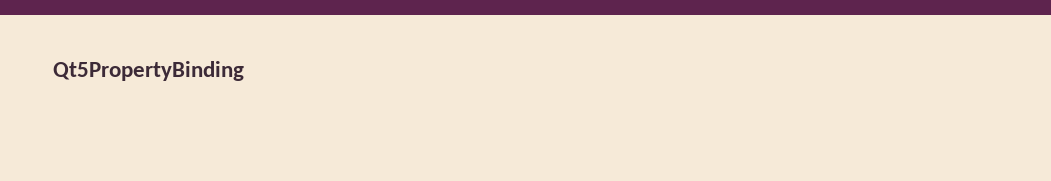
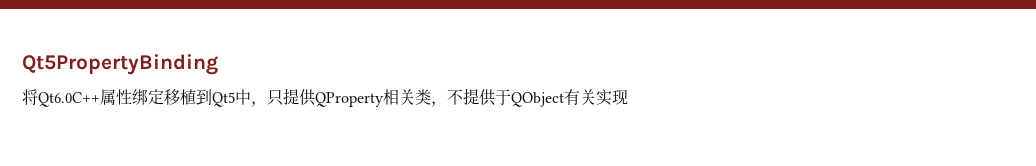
+ 将Qt6.0C++属性绑定移植到Qt5中，只提供QProperty相关类，不提供于QObject有关实现

